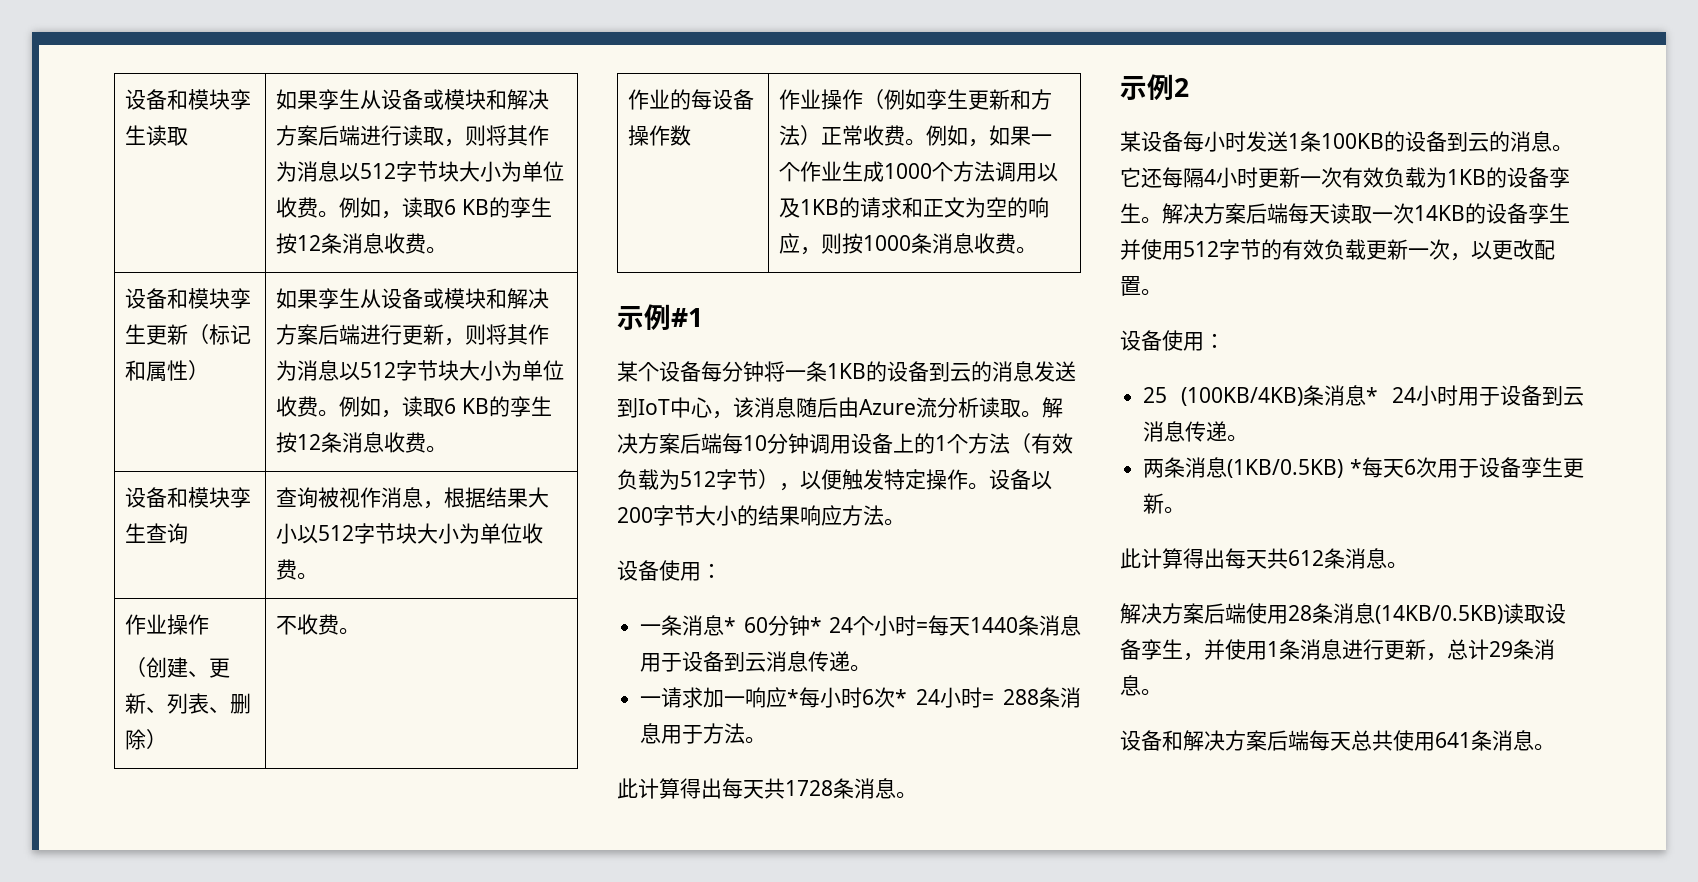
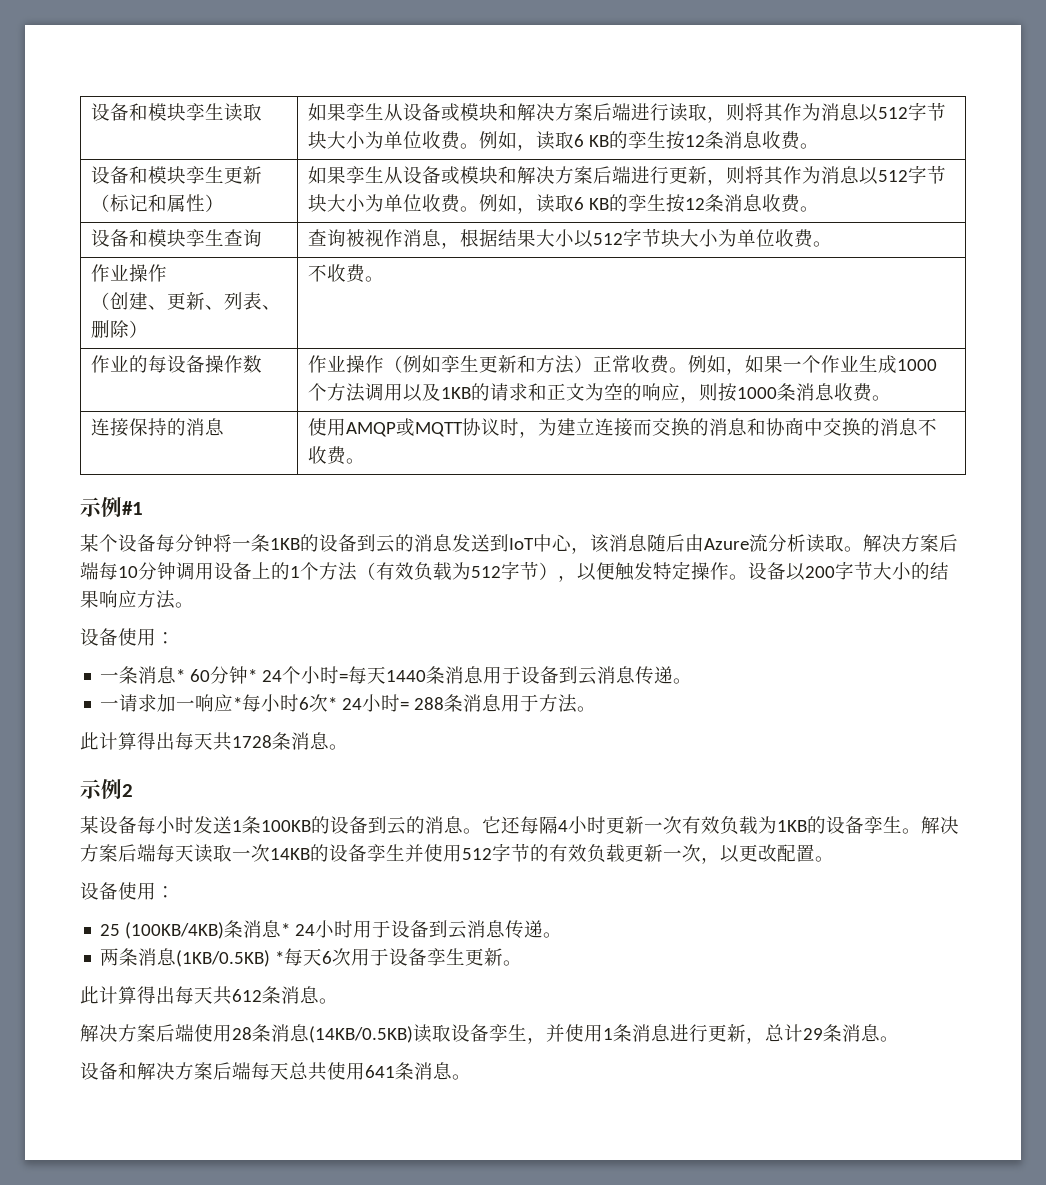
+ 连接保持的消息 | 使用AMQP或MQTT协议时，为建立连接而交换的消息和协商中交换的消息不收费。

